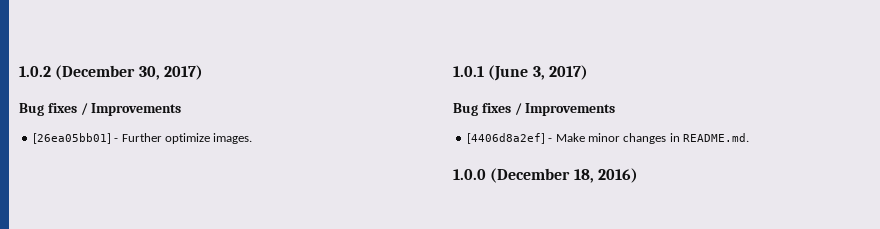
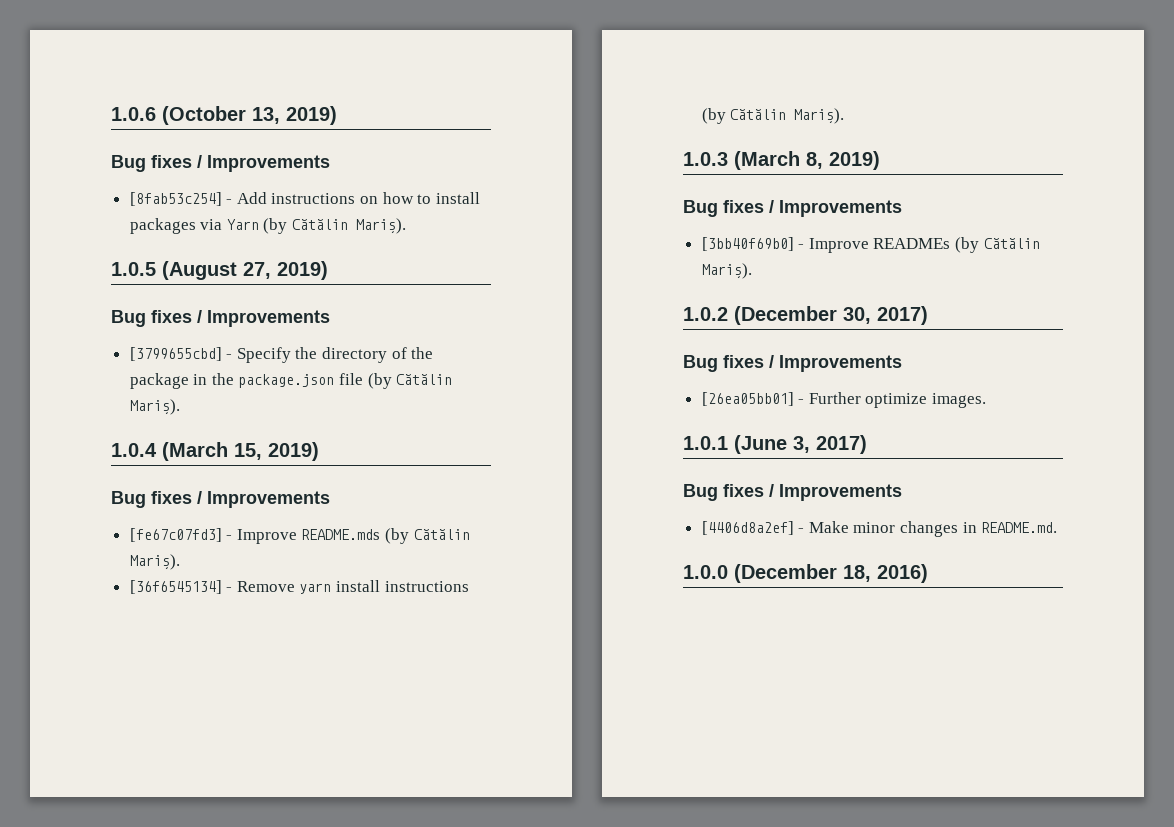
+ 1.0.6 (October 13, 2019)
+ Bug fixes / Improvements
+ [8fab53c254] - Add instructions on how to install packages via Yarn (by Cătălin Mariș).
+ 1.0.5 (August 27, 2019)
+ Bug fixes / Improvements
+ [3799655cbd] - Specify the directory of the package in the package.json file (by Cătălin Mariș).
+ 1.0.4 (March 15, 2019)
+ Bug fixes / Improvements
+ [fe67c07fd3] - Improve README.mds (by Cătălin Mariș).
+ [36f6545134] - Remove yarn install instructions (by Cătălin Mariș).
+ 1.0.3 (March 8, 2019)
+ Bug fixes / Improvements
+ [3bb40f69b0] - Improve READMEs (by Cătălin Mariș).

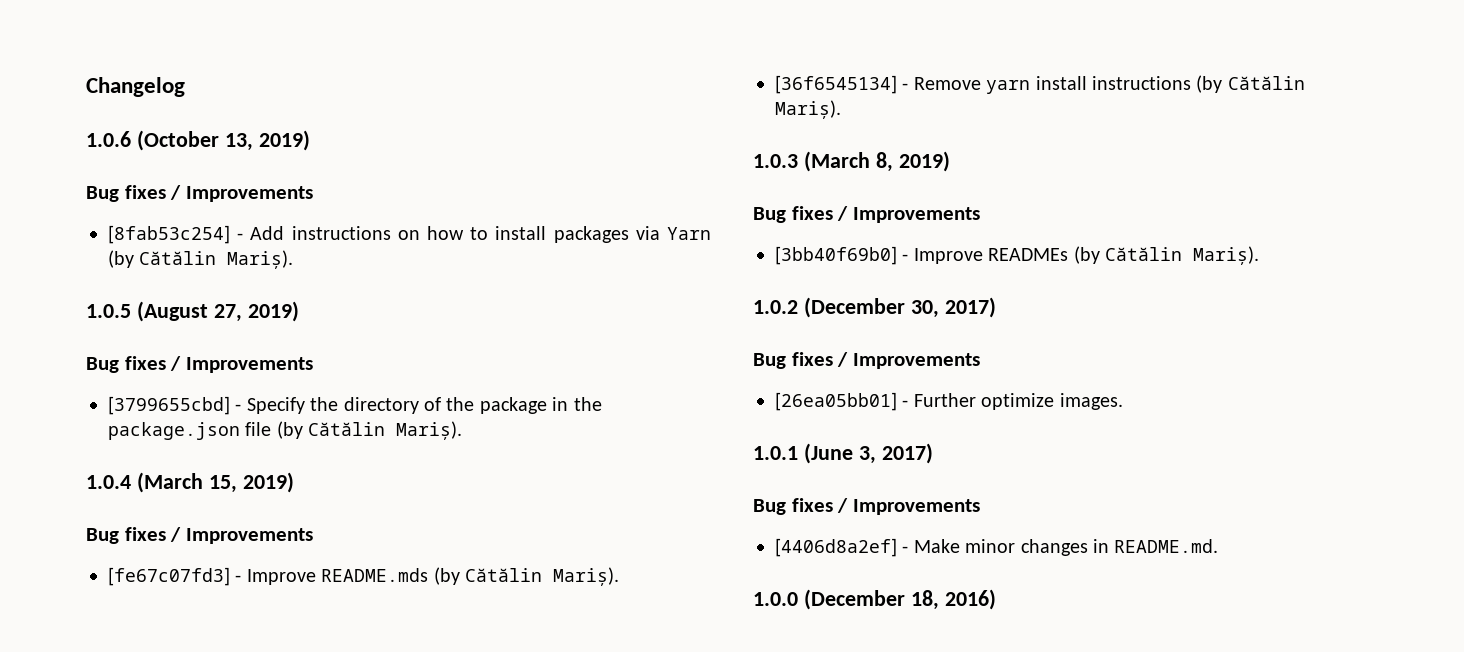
+ Changelog

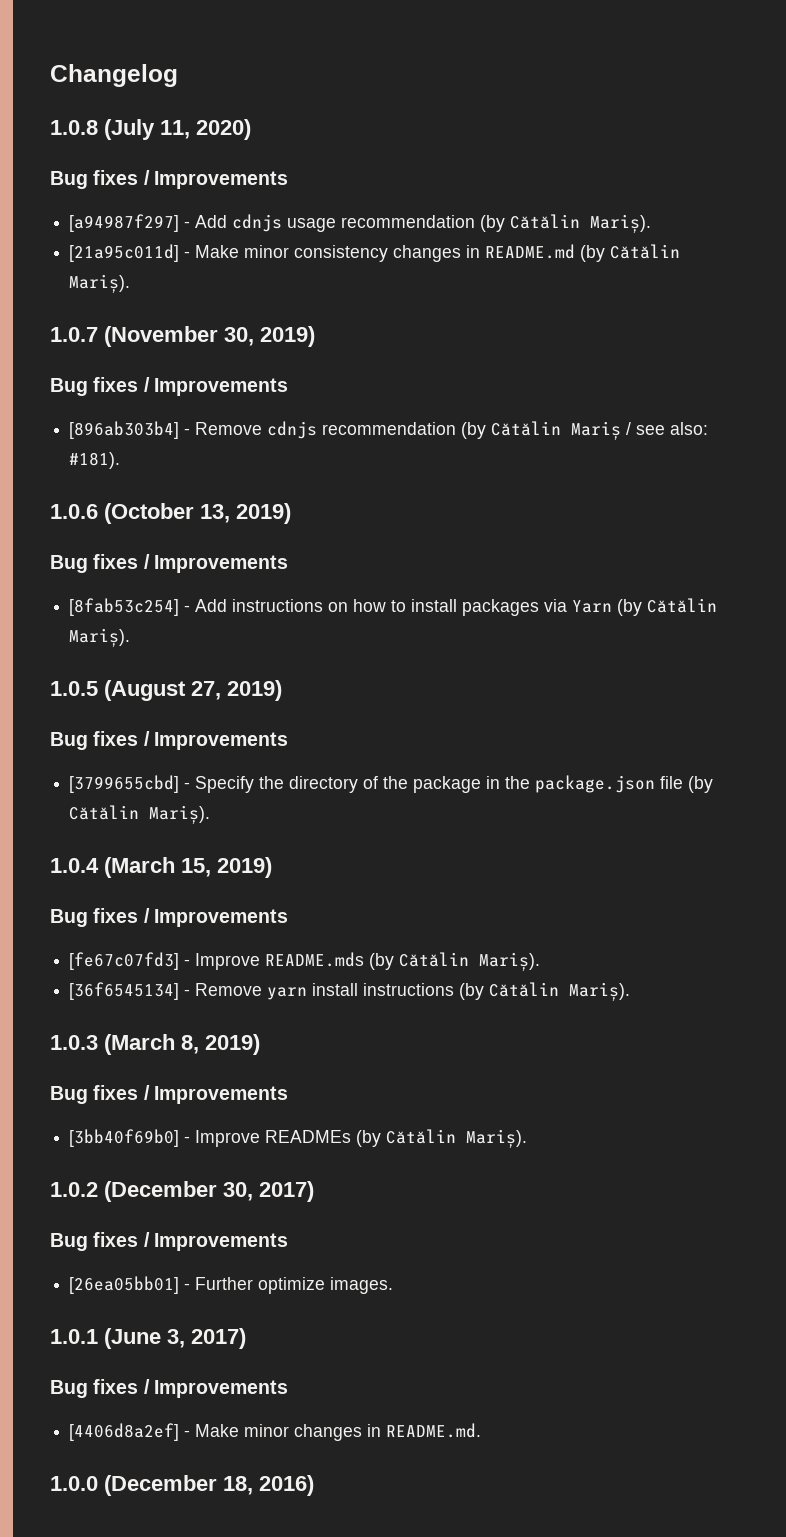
+ 1.0.8 (July 11, 2020)
+ Bug fixes / Improvements
+ [a94987f297] - Add cdnjs usage recommendation (by Cătălin Mariș).
+ [21a95c011d] - Make minor consistency changes in README.md (by Cătălin Mariș).
+ 1.0.7 (November 30, 2019)
+ Bug fixes / Improvements
+ [896ab303b4] - Remove cdnjs recommendation (by Cătălin Mariș / see also: #181).

